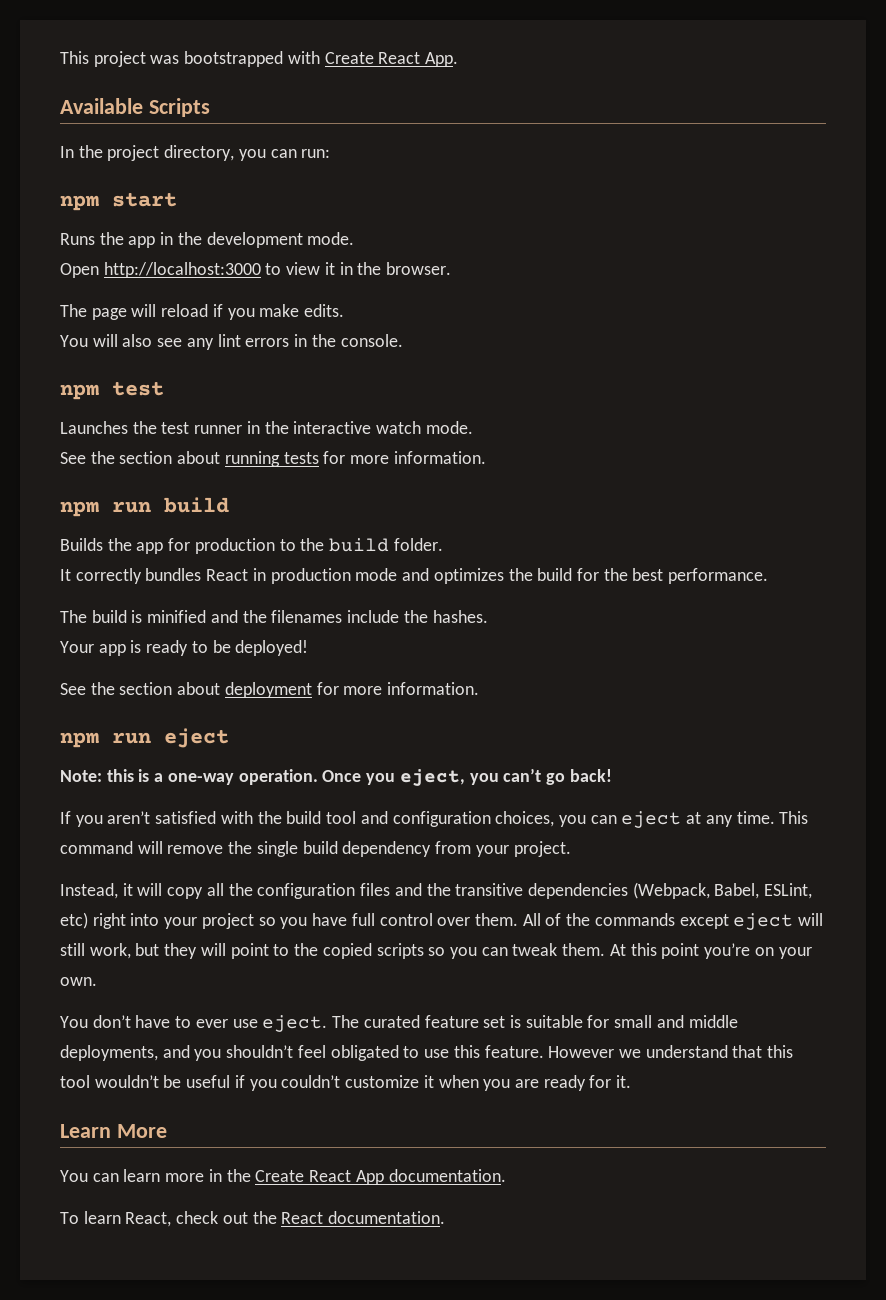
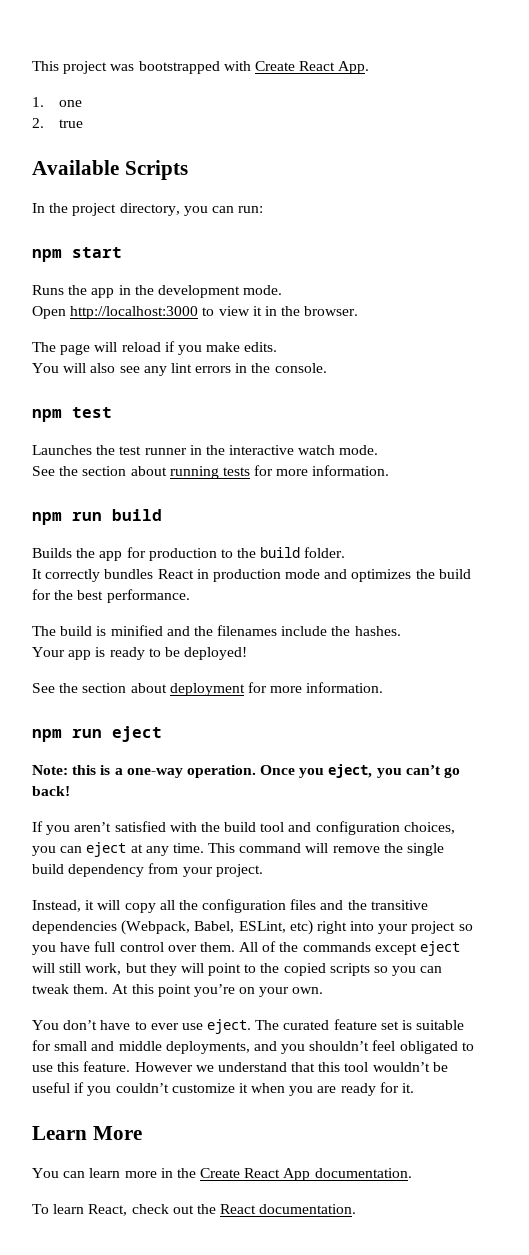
+ 1. one
+ 2. true

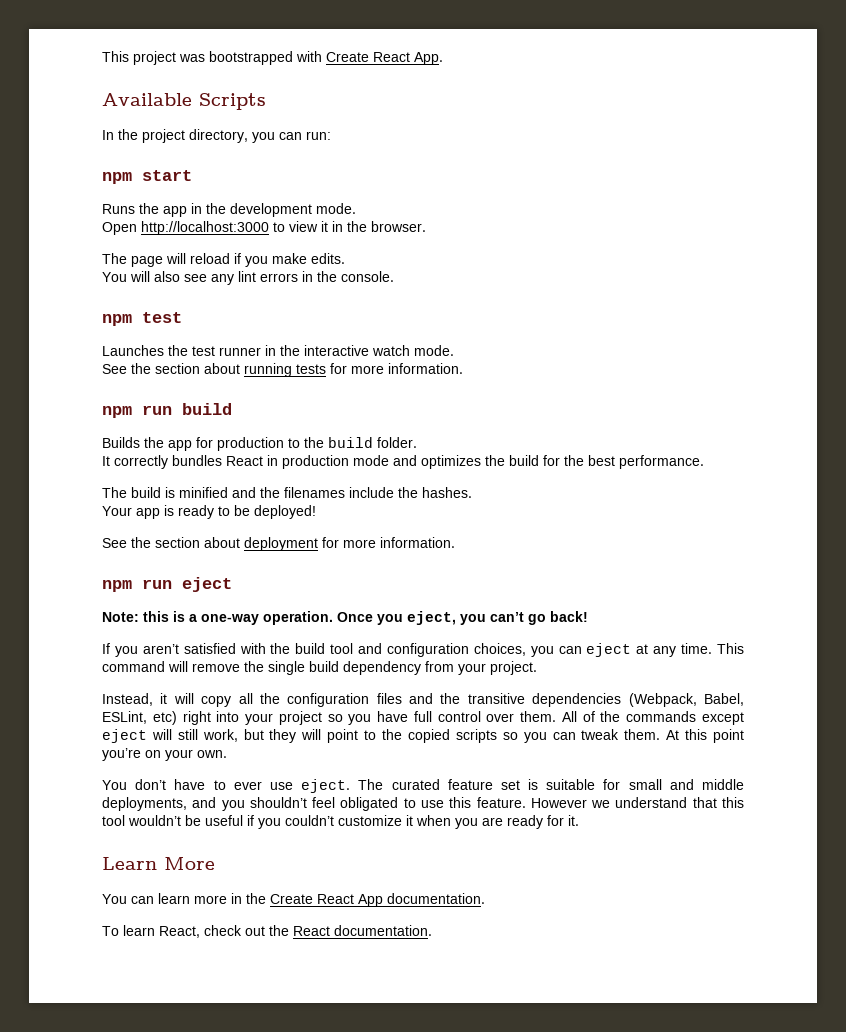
- 1. one
- 2. true

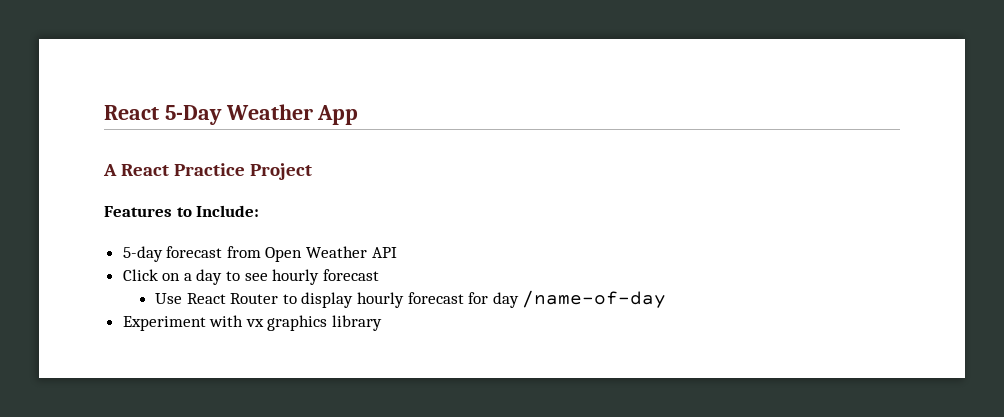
- This project was bootstrapped with Create React App.
- Available Scripts
- In the project directory, you can run:
- npm start
- Runs the app in the development mode.
- Open http://localhost:3000 to view it in the browser.
- The page will reload if you make edits.
- You will also see any lint errors in the console.
- npm test
- Launches the test runner in the interactive watch mode.
- See the section about running tests for more information.
- npm run build
- Builds the app for production to the build folder.
- It correctly bundles React in production mode and optimizes the build for the best performance.
- The build is minified and the filenames include the hashes.
- Your app is ready to be deployed!
- See the section about deployment for more information.
- npm run eject
- Note: this is a one-way operation. Once you eject, you can’t go back!
- If you aren’t satisfied with the build tool and configuration choices, you can eject at any time. This command will remove the single build dependency from your project.
- Instead, it will copy all the configuration files and the transitive dependencies (Webpack, Babel, ESLint, etc) right into your project so you have full control over them. All of the commands except eject will still work, but they will point to the copied scripts so you can tweak them. At this point you’re on your own.
- You don’t have to ever use eject. The curated feature set is suitable for small and middle deployments, and you shouldn’t feel obligated to use this feature. However we understand that this tool wouldn’t be useful if you couldn’t customize it when you are ready for it.
- Learn More
- You can learn more in the Create React App documentation.
- To learn React, check out the React documentation.
+ React 5-Day Weather App
+ A React Practice Project
+ Features to Include:
+ 5-day forecast from Open Weather API
+ Click on a day to see hourly forecast
+ Use React Router to display hourly forecast for day /name-of-day
+ Experiment with vx graphics library

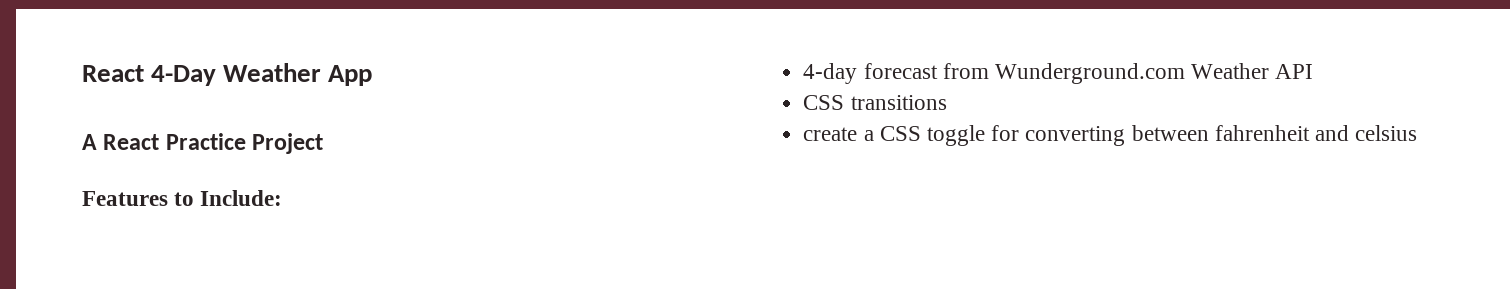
- React 5-Day Weather App
+ React 4-Day Weather App
- 5-day forecast from Open Weather API
+ 4-day forecast from Wunderground.com Weather API
- Click on a day to see hourly forecast
- Use React Router to display hourly forecast for day /name-of-day
- Experiment with vx graphics library
+ CSS transitions
+ create a CSS toggle for converting between fahrenheit and celsius

